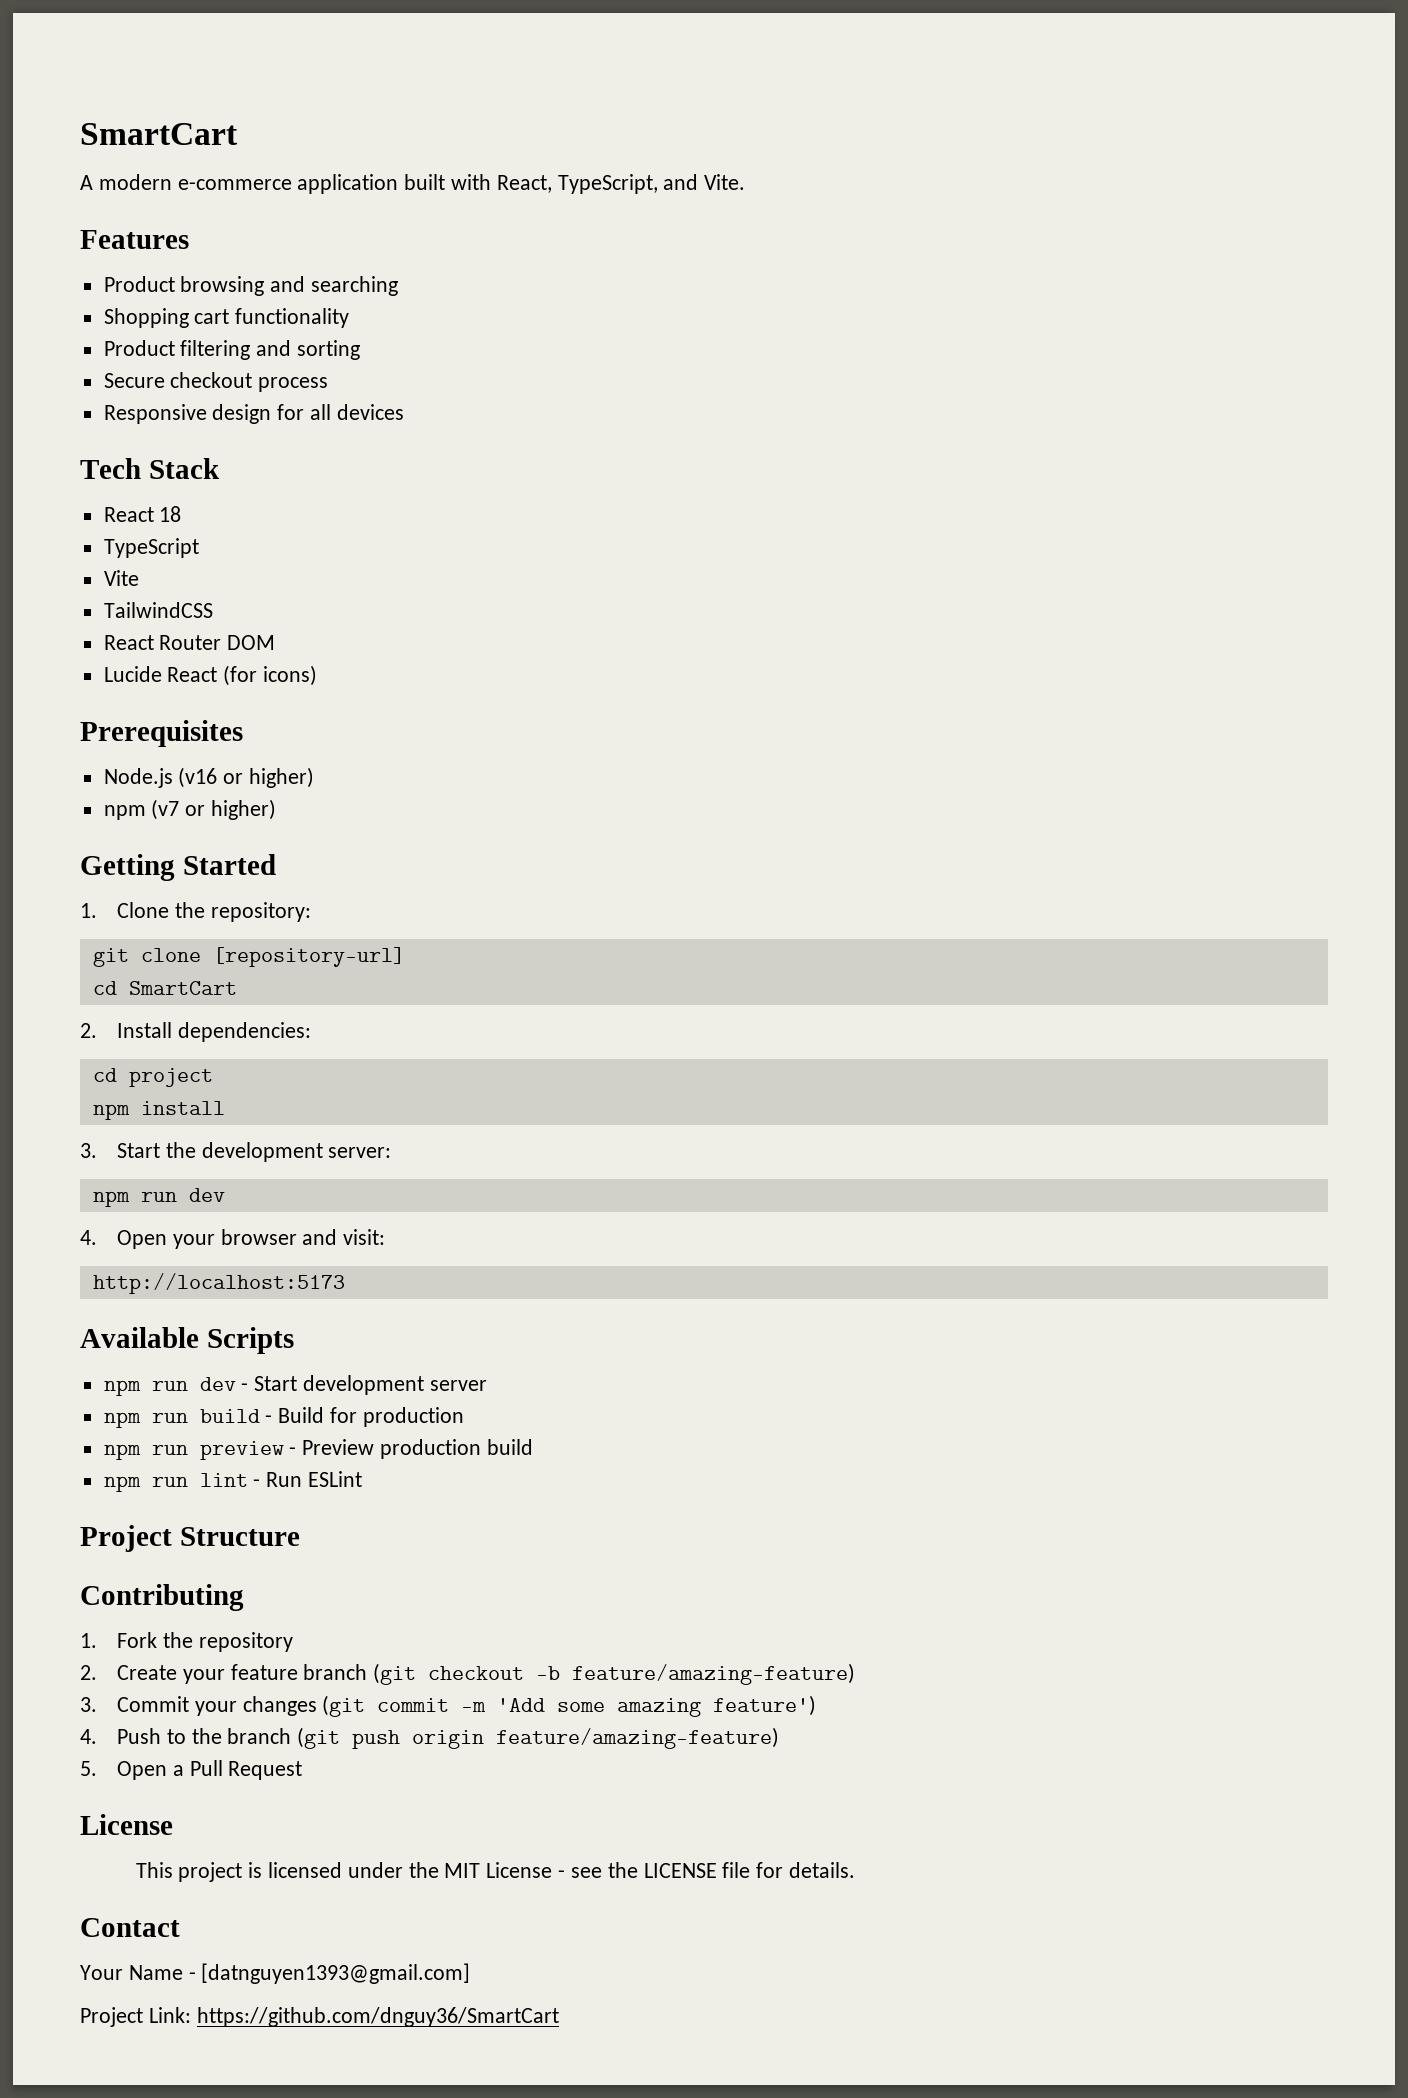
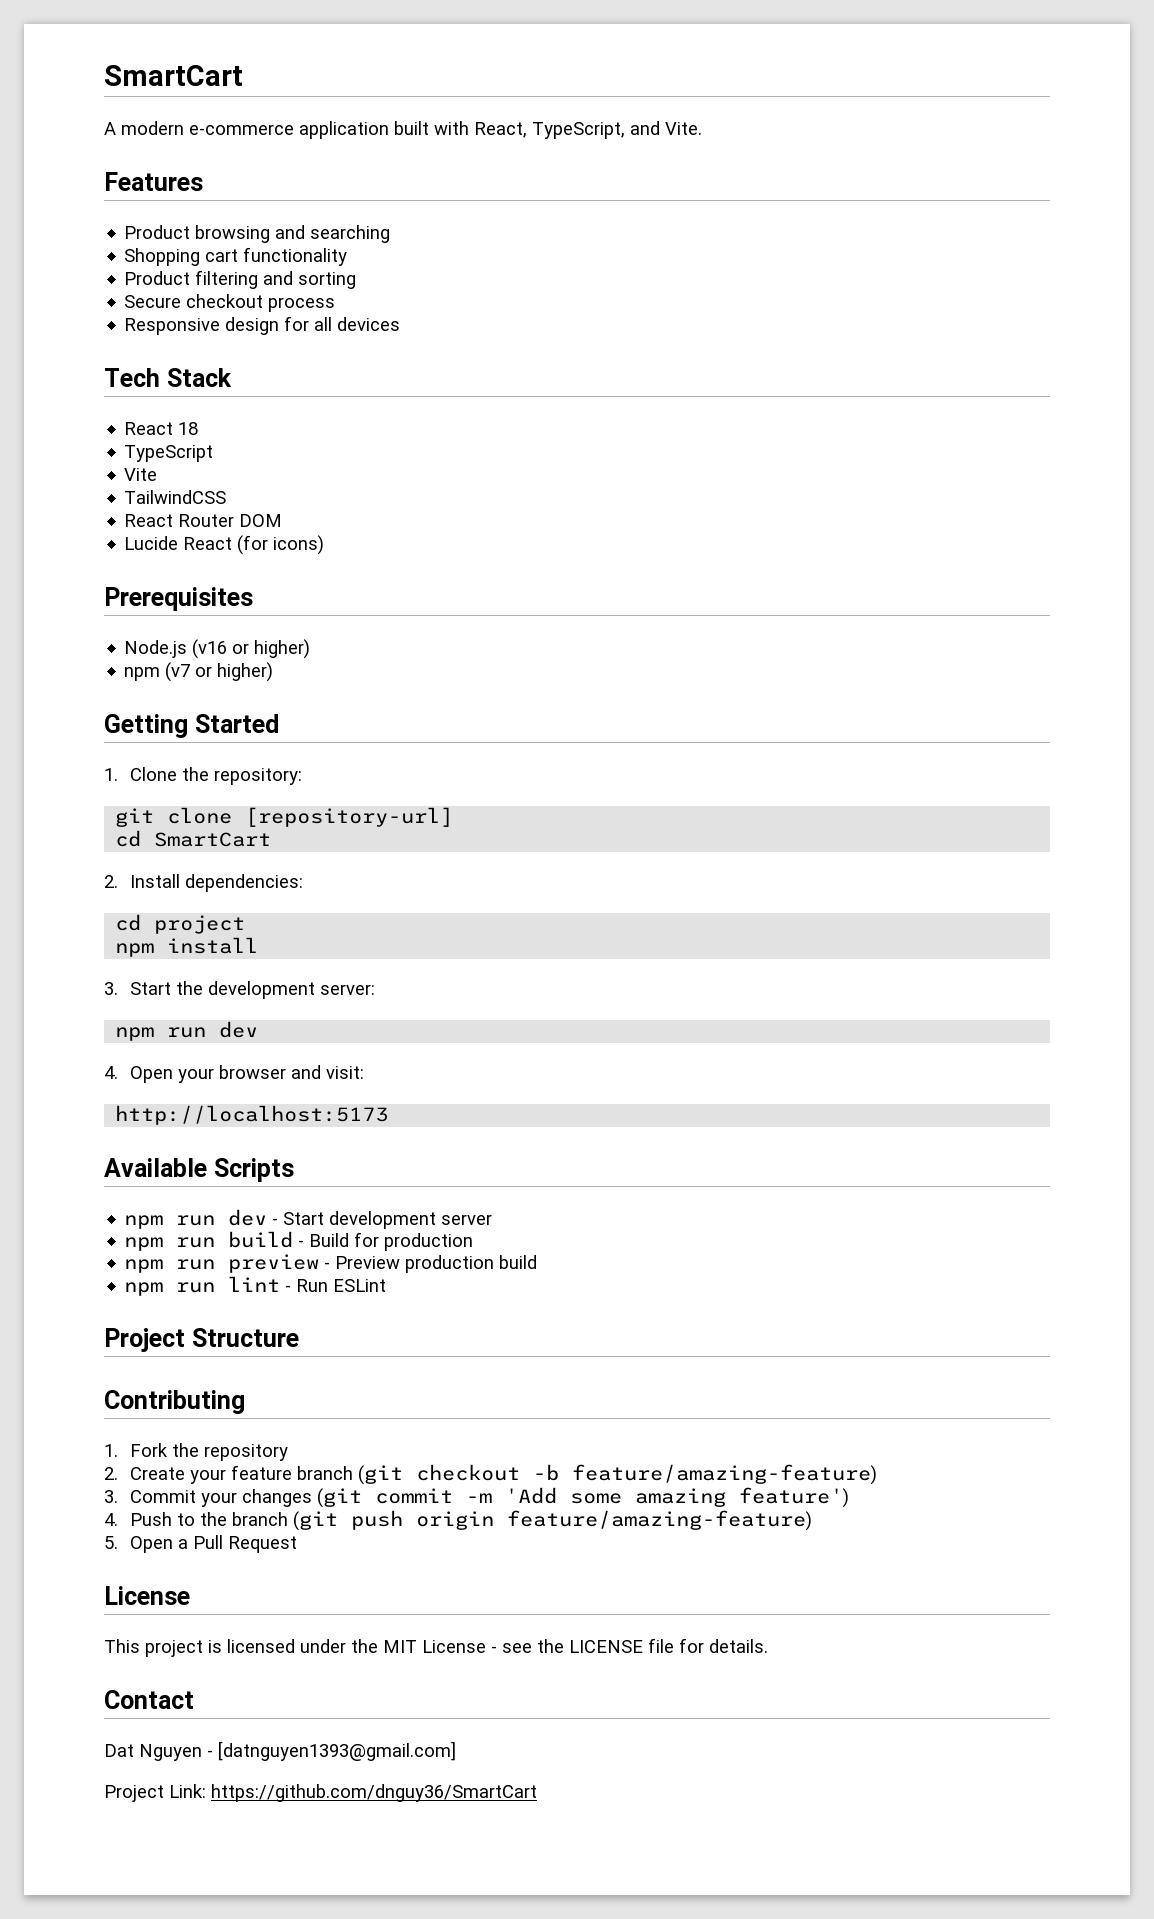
- Your Name - [datnguyen1393@gmail.com]
+ Dat Nguyen - [datnguyen1393@gmail.com]

